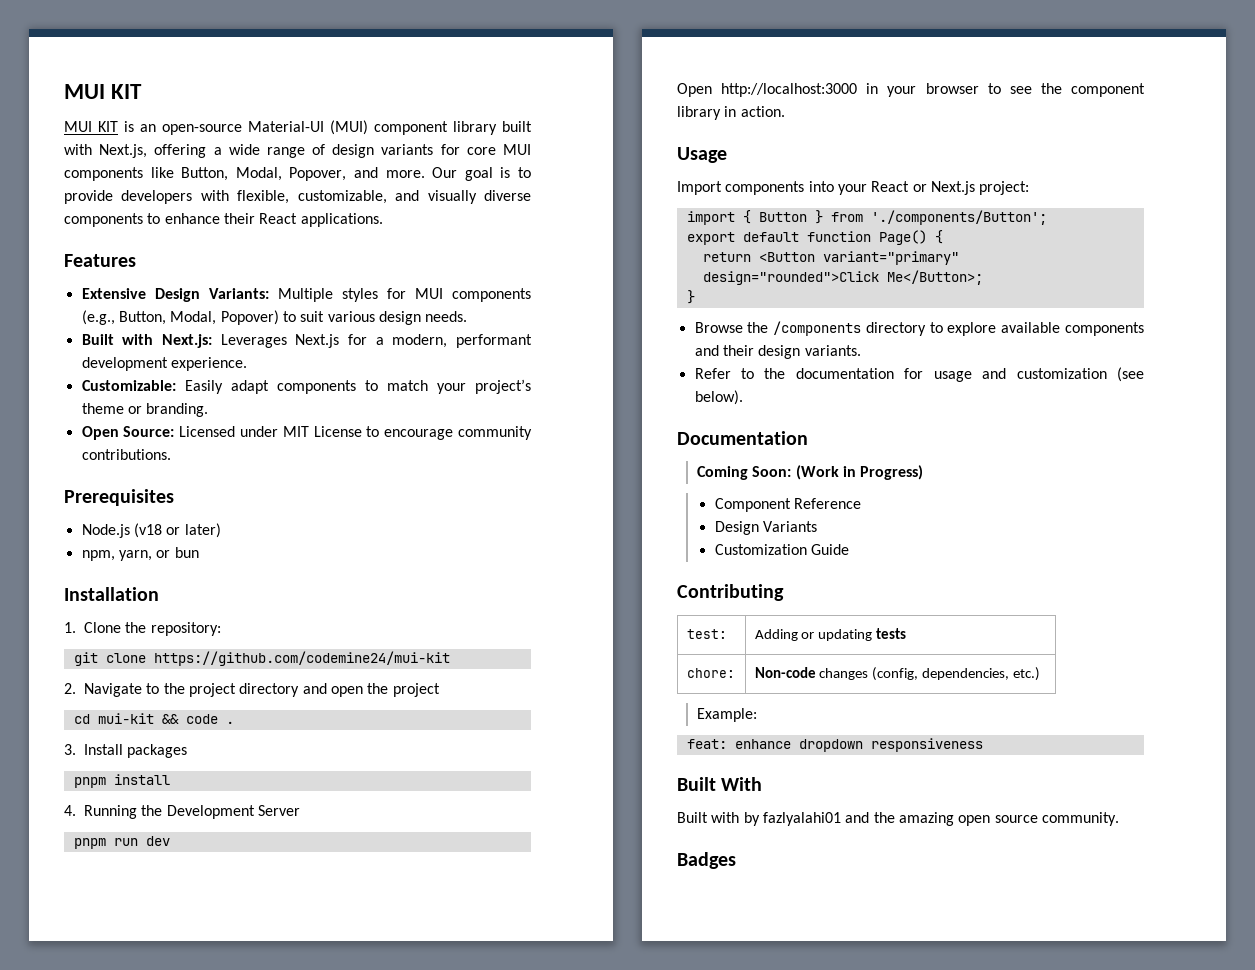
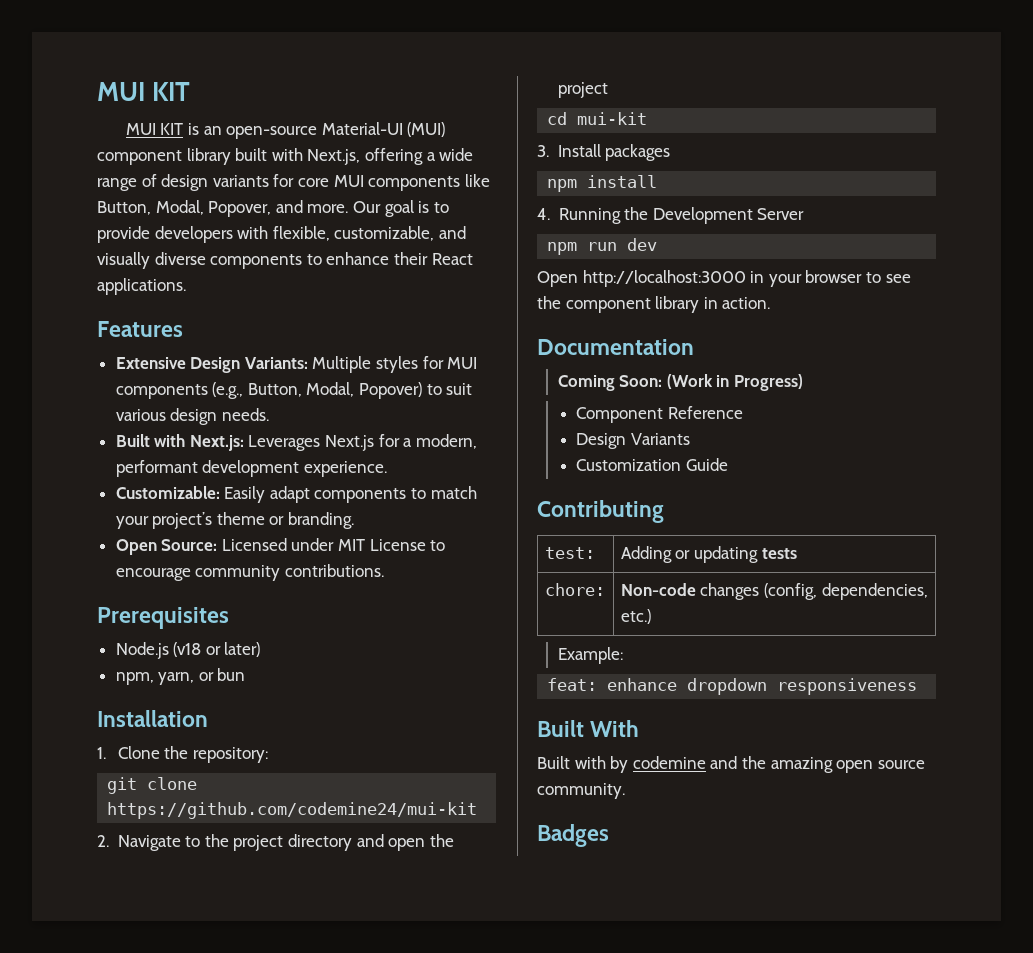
- cd mui-kit && code .
+ cd mui-kit
- pnpm install
+ npm install
- pnpm run dev
+ npm run dev
- Usage
- Import components into your React or Next.js project:
- import { Button } from './components/Button';
- export default function Page() {
- return <Button variant="primary" design="rounded">Click Me</Button>;
- }
- Browse the /components directory to explore available components and their design variants.
- Refer to the documentation for usage and customization (see below).
- Built with by fazlyalahi01 and the amazing open source community.
+ Built with by codemine and the amazing open source community.

